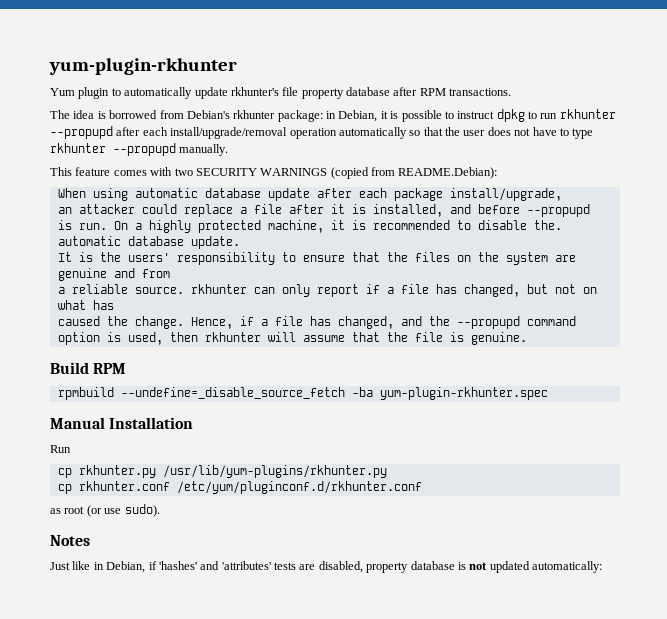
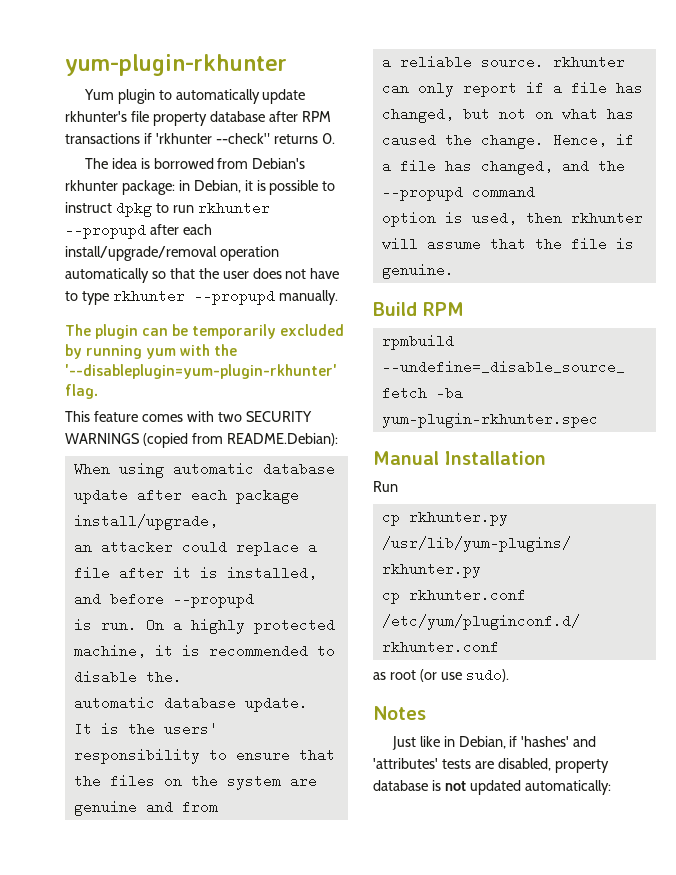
- Yum plugin to automatically update rkhunter's file property database after RPM transactions.
+ Yum plugin to automatically update rkhunter's file property database after RPM transactions if 'rkhunter --check" returns 0.
+ The plugin can be temporarily excluded by running yum with the '--disableplugin=yum-plugin-rkhunter' flag.

